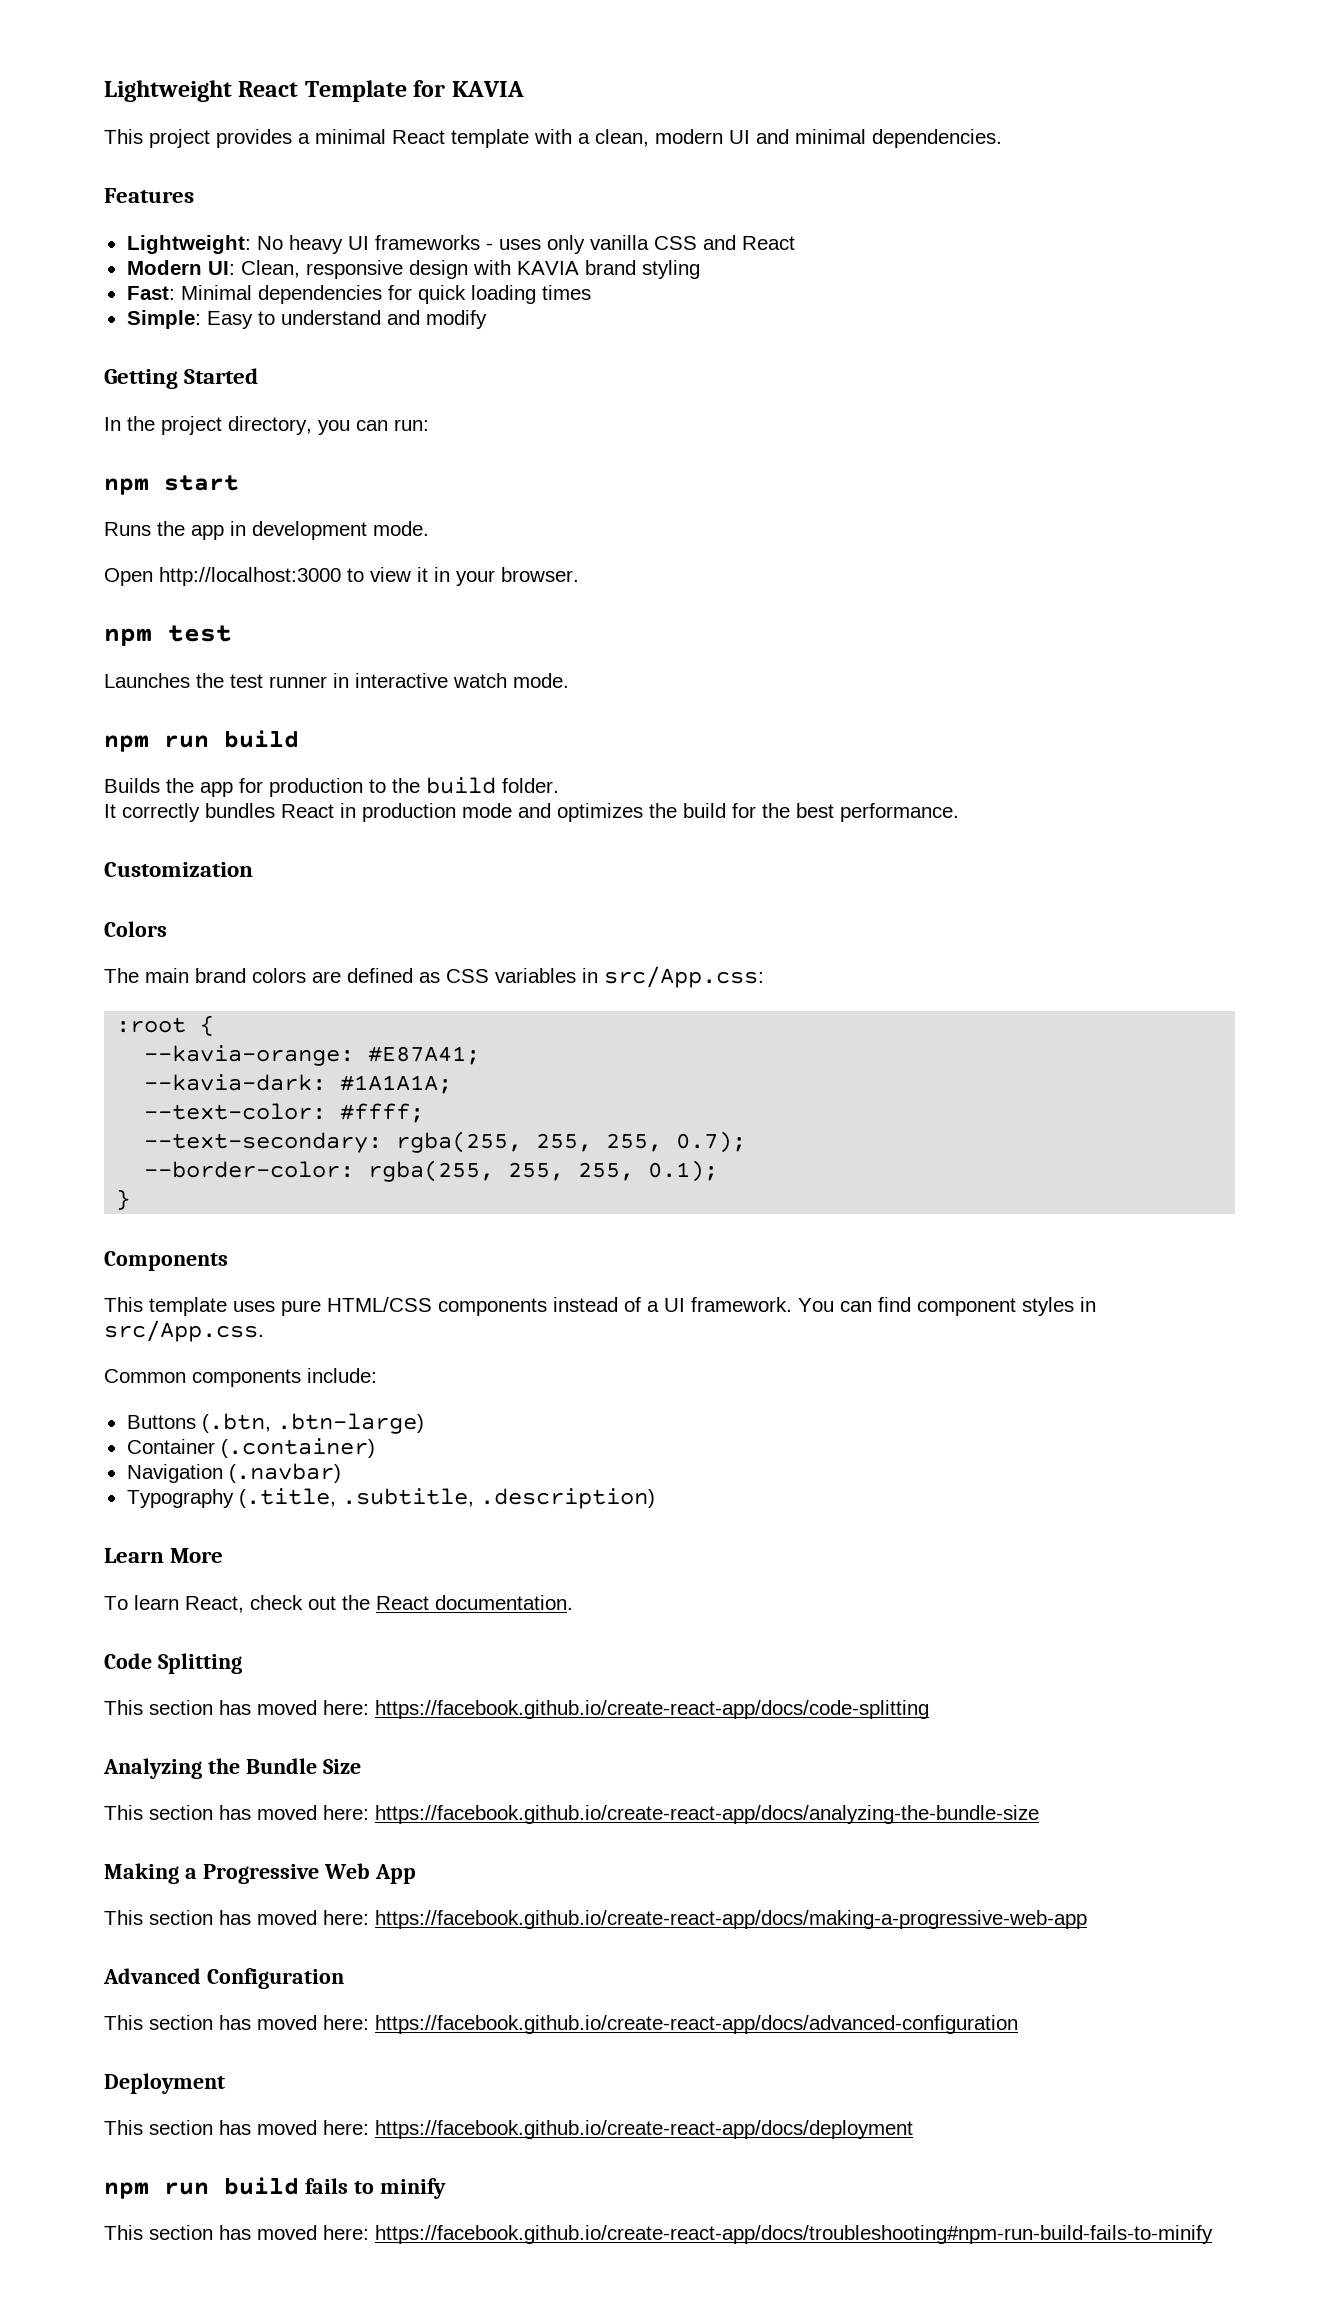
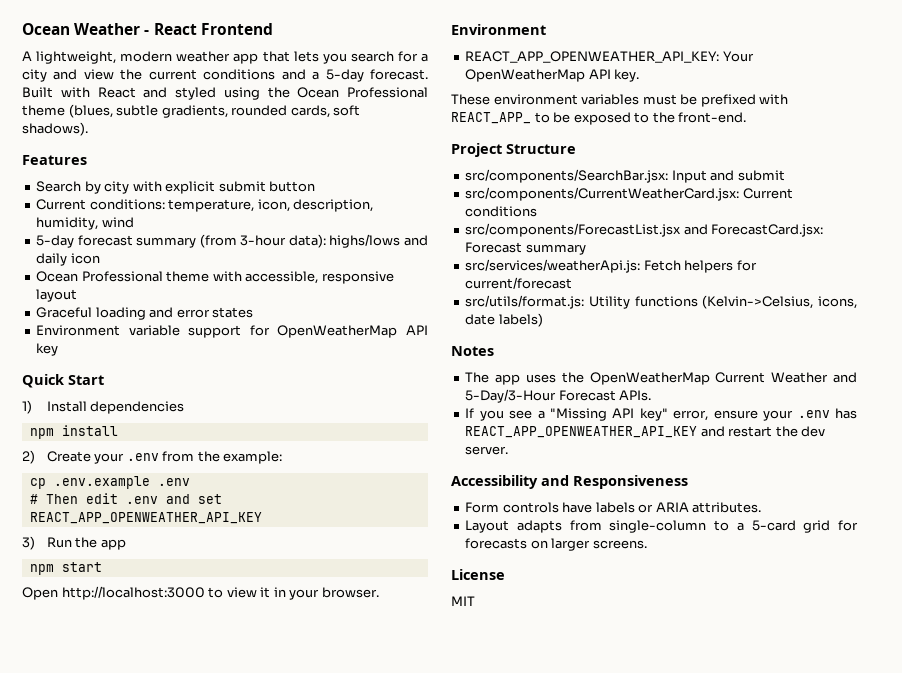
- Lightweight React Template for KAVIA
- This project provides a minimal React template with a clean, modern UI and minimal dependencies.
+ Ocean Weather - React Frontend
+ A lightweight, modern weather app that lets you search for a city and view the current conditions and a 5-day forecast. Built with React and styled using the Ocean Professional theme (blues, subtle gradients, rounded cards, soft shadows).
  Features
- Lightweight: No heavy UI frameworks - uses only vanilla CSS and React
- Modern UI: Clean, responsive design with KAVIA brand styling
- Fast: Minimal dependencies for quick loading times
- Simple: Easy to understand and modify
- Getting Started
- In the project directory, you can run:
+ Search by city with explicit submit button
+ Current conditions: temperature, icon, description, humidity, wind
+ 5-day forecast summary (from 3-hour data): highs/lows and daily icon
+ Ocean Professional theme with accessible, responsive layout
+ Graceful loading and error states
+ Environment variable support for OpenWeatherMap API key
+ Quick Start
+ 1) Install dependencies
+ npm install
+ 2) Create your .env from the example:
+ cp .env.example .env
+ # Then edit .env and set REACT_APP_OPENWEATHER_API_KEY
+ 3) Run the app
  npm start
- Runs the app in development mode.
  Open http://localhost:3000 to view it in your browser.
- npm test
- Launches the test runner in interactive watch mode.
- npm run build
- Builds the app for production to the build folder.
- It correctly bundles React in production mode and optimizes the build for the best performance.
- Customization
- Colors
- The main brand colors are defined as CSS variables in src/App.css:
- :root {
- --kavia-orange: #E87A41;
- --kavia-dark: #1A1A1A;
- --text-color: #ffff;
- --text-secondary: rgba(255, 255, 255, 0.7);
- --border-color: rgba(255, 255, 255, 0.1);
- }
- Components
- This template uses pure HTML/CSS components instead of a UI framework. You can find component styles in src/App.css.
- Common components include:
- Buttons (.btn, .btn-large)
- Container (.container)
- Navigation (.navbar)
- Typography (.title, .subtitle, .description)
- Learn More
- To learn React, check out the React documentation.
- Code Splitting
- This section has moved here: https://facebook.github.io/create-react-app/docs/code-splitting
- Analyzing the Bundle Size
- This section has moved here: https://facebook.github.io/create-react-app/docs/analyzing-the-bundle-size
- Making a Progressive Web App
- This section has moved here: https://facebook.github.io/create-react-app/docs/making-a-progressive-web-app
- Advanced Configuration
- This section has moved here: https://facebook.github.io/create-react-app/docs/advanced-configuration
- Deployment
- This section has moved here: https://facebook.github.io/create-react-app/docs/deployment
- npm run build fails to minify
- This section has moved here: https://facebook.github.io/create-react-app/docs/troubleshooting#npm-run-build-fails-to-minify
+ Environment
+ REACT_APP_OPENWEATHER_API_KEY: Your OpenWeatherMap API key.
+ These environment variables must be prefixed with REACT_APP_ to be exposed to the front-end.
+ Project Structure
+ src/components/SearchBar.jsx: Input and submit
+ src/components/CurrentWeatherCard.jsx: Current conditions
+ src/components/ForecastList.jsx and ForecastCard.jsx: Forecast summary
+ src/services/weatherApi.js: Fetch helpers for current/forecast
+ src/utils/format.js: Utility functions (Kelvin->Celsius, icons, date labels)
+ Notes
+ The app uses the OpenWeatherMap Current Weather and 5-Day/3-Hour Forecast APIs.
+ If you see a "Missing API key" error, ensure your .env has REACT_APP_OPENWEATHER_API_KEY and restart the dev server.
+ Accessibility and Responsiveness
+ Form controls have labels or ARIA attributes.
+ Layout adapts from single-column to a 5-card grid for forecasts on larger screens.
+ License
+ MIT

